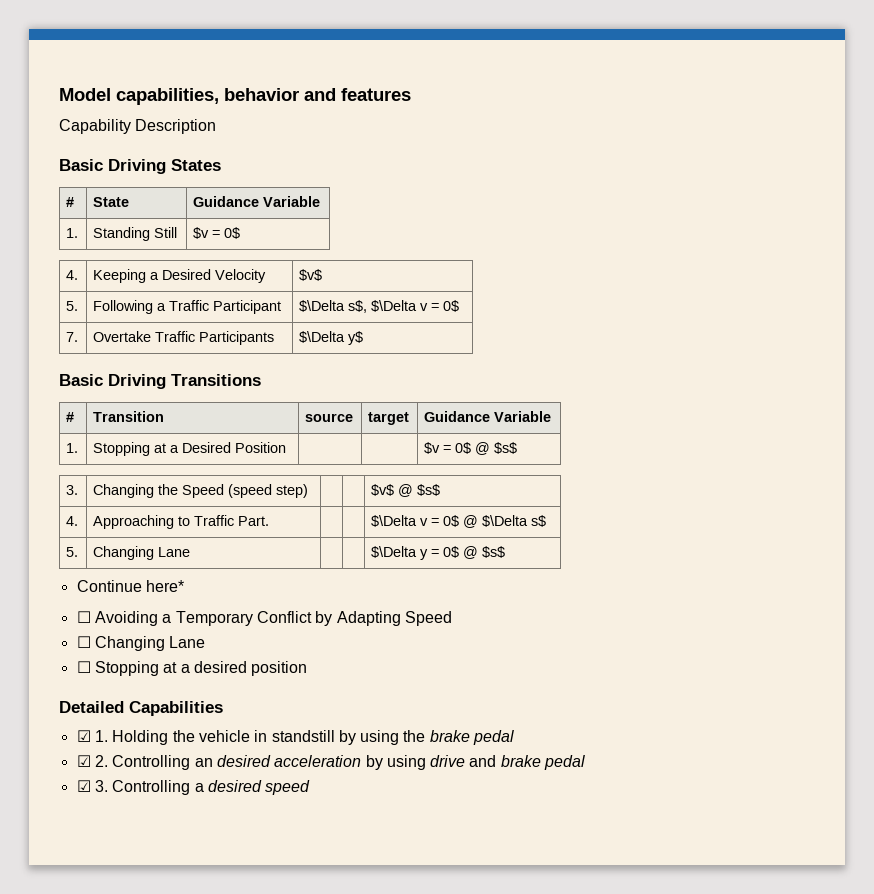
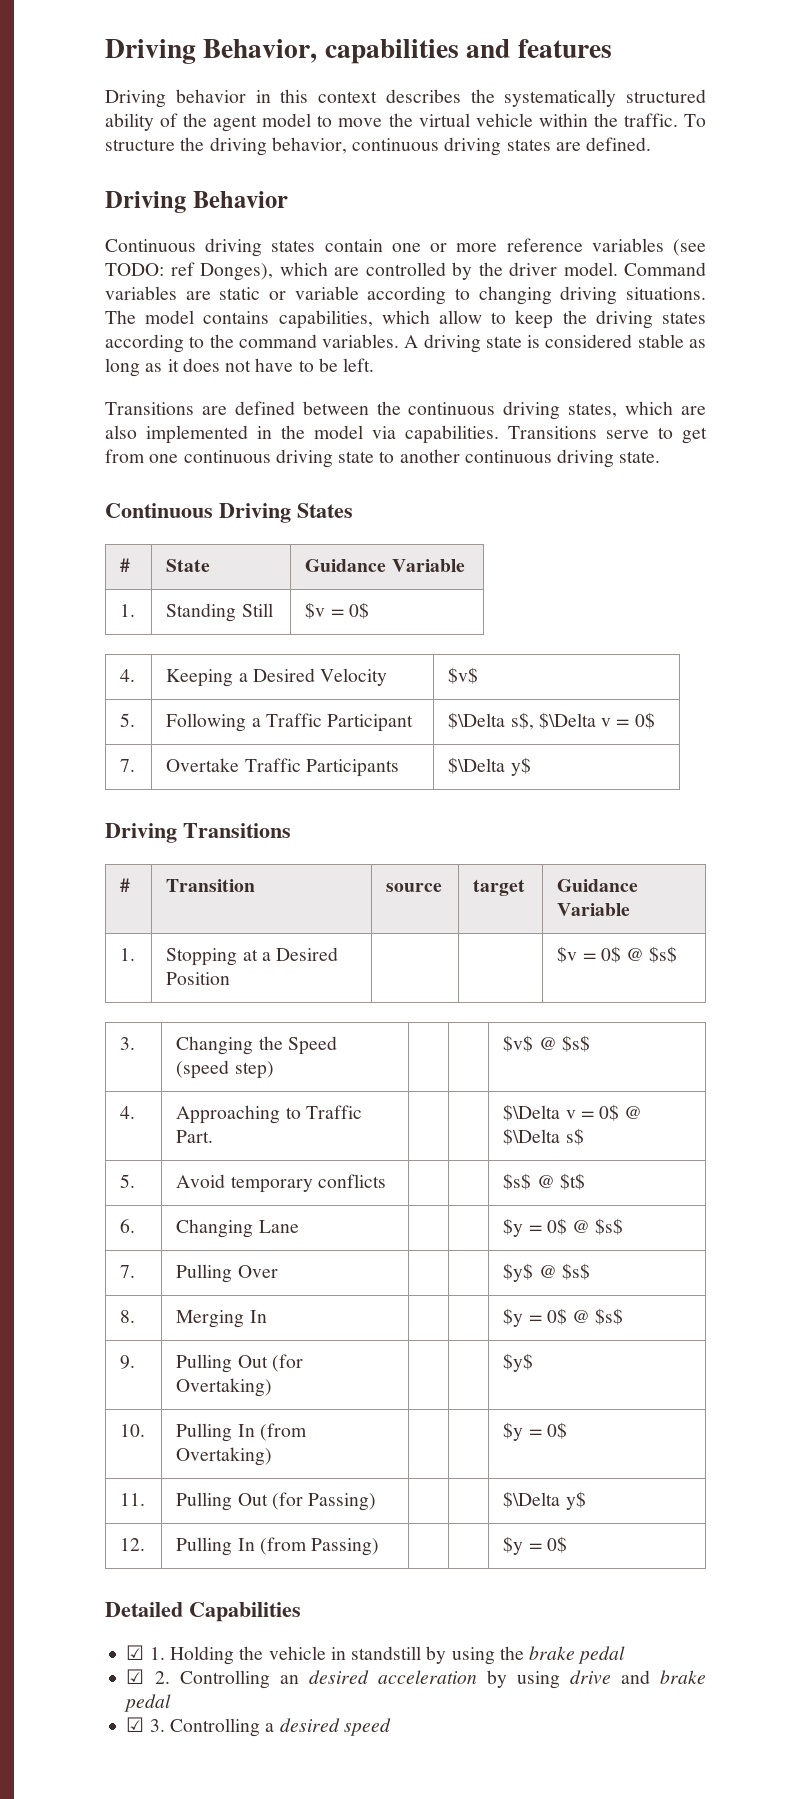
- Model capabilities, behavior and features
+ Driving Behavior, capabilities and features
- Capability Description
- Basic Driving States
+ Driving behavior in this context describes the systematically structured ability of the agent model to move the virtual vehicle within the traffic. To structure the driving behavior, continuous driving states are defined.
+ Driving Behavior
+ Continuous driving states contain one or more reference variables (see TODO: ref Donges), which are controlled by the driver model. Command variables are static or variable according to changing driving situations. The model contains capabilities, which allow to keep the driving states according to the command variables. A driving state is considered stable as long as it does not have to be left.
+ Transitions are defined between the continuous driving states, which are also implemented in the model via capabilities. Transitions serve to get from one continuous driving state to another continuous driving state.
+ Continuous Driving States
- Basic Driving Transitions
+ Driving Transitions
- 5. | Changing Lane | | | $\Delta y = 0$ @ $s$
- Continue here*
- ☐ Avoiding a Temporary Conflict by Adapting Speed
- ☐ Changing Lane
- ☐ Stopping at a desired position
+ 5. | Avoid temporary conflicts | | | $s$ @ $t$
+ 6. | Changing Lane | | | $y = 0$ @ $s$
+ 7. | Pulling Over | | | $y$ @ $s$
+ 8. | Merging In | | | $y = 0$ @ $s$
+ 9. | Pulling Out (for Overtaking) | | | $y$
+ 10. | Pulling In (from Overtaking) | | | $y = 0$
+ 11. | Pulling Out (for Passing) | | | $\Delta y$
+ 12. | Pulling In (from Passing) | | | $y = 0$

